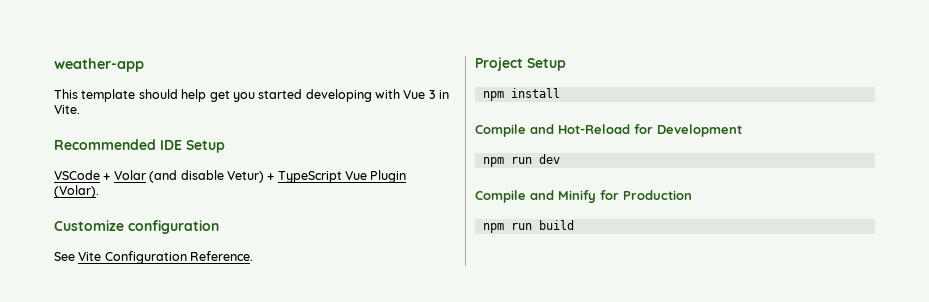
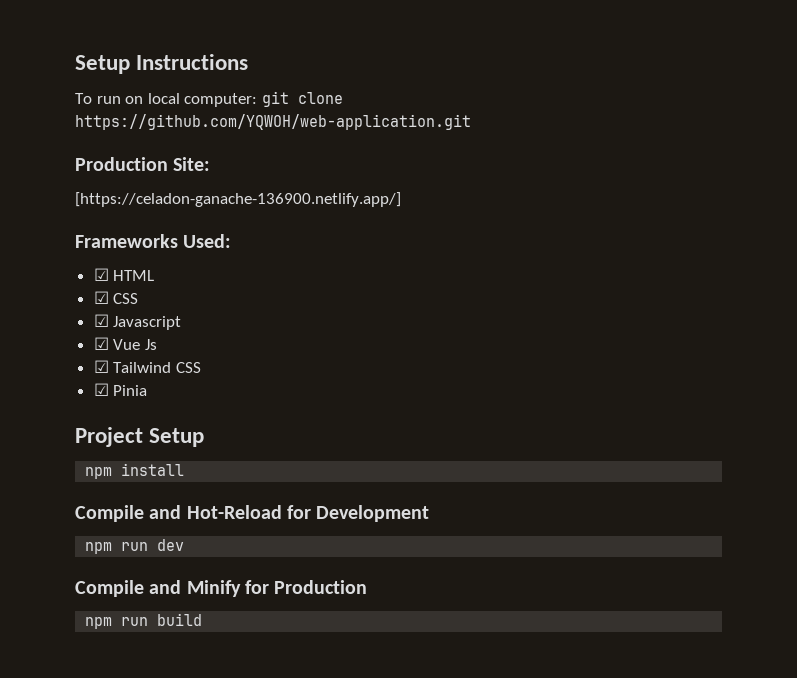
- weather-app
- This template should help get you started developing with Vue 3 in Vite.
- Recommended IDE Setup
- VSCode + Volar (and disable Vetur) + TypeScript Vue Plugin (Volar).
- Customize configuration
- See Vite Configuration Reference.
+ Setup Instructions
+ To run on local computer: git clone https://github.com/YQWOH/web-application.git
+ Production Site:
+ [https://celadon-ganache-136900.netlify.app/]
+ Frameworks Used:
+ ☑ HTML
+ ☑ CSS
+ ☑ Javascript
+ ☑ Vue Js
+ ☑ Tailwind CSS
+ ☑ Pinia

